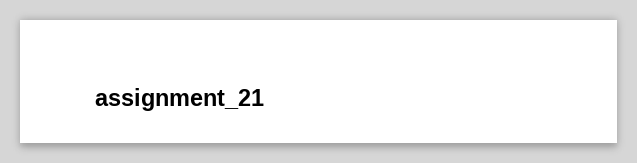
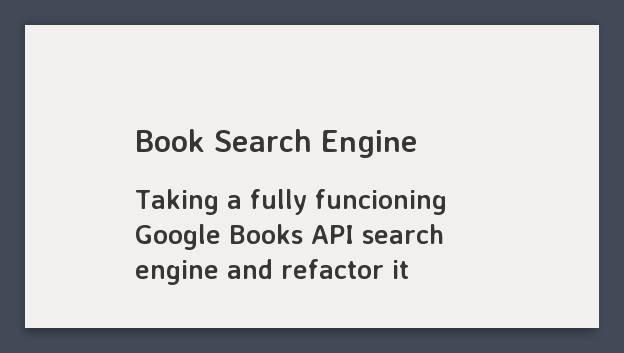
- assignment_21
+ Book Search Engine
+ Taking a fully funcioning Google Books API search engine and refactor it

